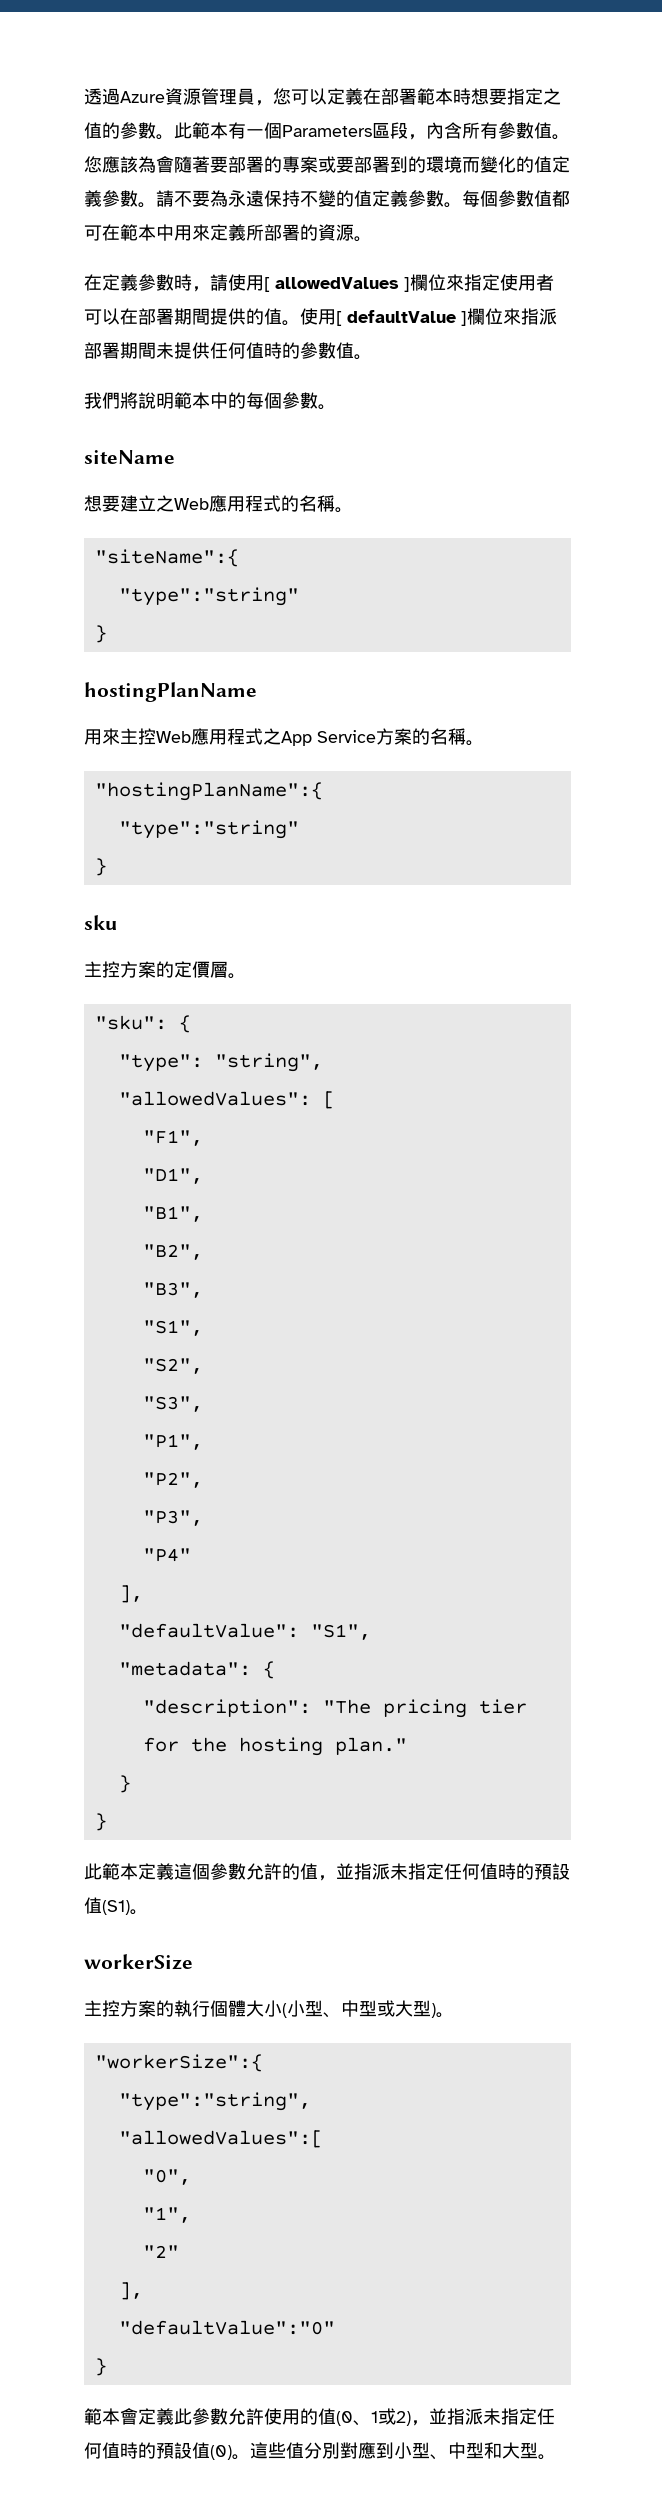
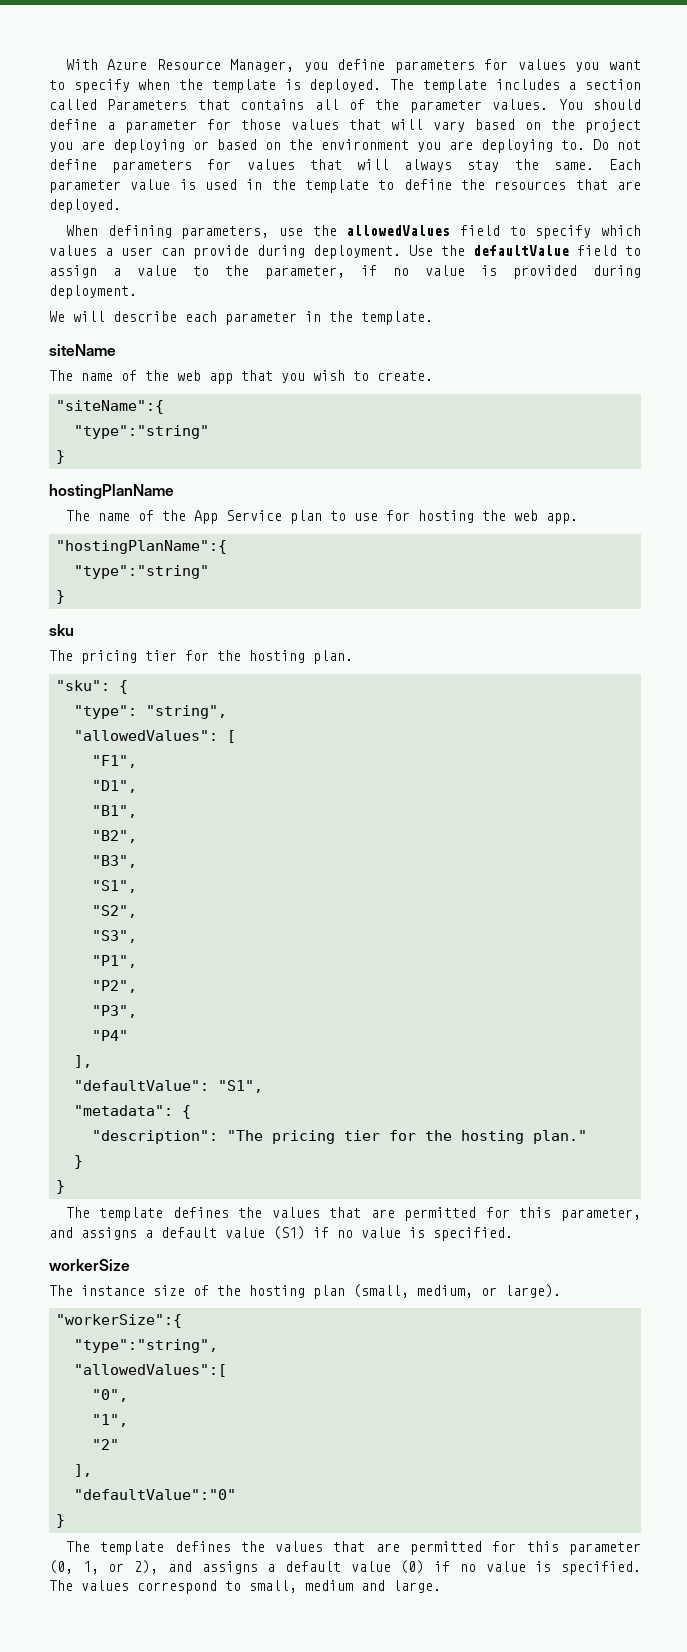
- 透過Azure資源管理員，您可以定義在部署範本時想要指定之值的參數。此範本有一個Parameters區段，內含所有參數值。您應該為會隨著要部署的專案或要部署到的環境而變化的值定義參數。請不要為永遠保持不變的值定義參數。每個參數值都可在範本中用來定義所部署的資源。
- 在定義參數時，請使用[ allowedValues ]欄位來指定使用者可以在部署期間提供的值。使用[ defaultValue ]欄位來指派部署期間未提供任何值時的參數值。
- 我們將說明範本中的每個參數。
+ With Azure Resource Manager, you define parameters for values you want to specify when the template is deployed. The template includes a section called Parameters that contains all of the parameter values. You should define a parameter for those values that will vary based on the project you are deploying or based on the environment you are deploying to. Do not define parameters for values that will always stay the same. Each parameter value is used in the template to define the resources that are deployed.
+ When defining parameters, use the allowedValues field to specify which values a user can provide during deployment. Use the defaultValue field to assign a value to the parameter, if no value is provided during deployment.
+ We will describe each parameter in the template.
  siteName
- 想要建立之Web應用程式的名稱。
+ The name of the web app that you wish to create.
  "siteName":{
  "type":"string"
  }
  hostingPlanName
- 用來主控Web應用程式之App Service方案的名稱。
+ The name of the App Service plan to use for hosting the web app.
  "hostingPlanName":{
  "type":"string"
  }
  sku
- 主控方案的定價層。
+ The pricing tier for the hosting plan.
- 此範本定義這個參數允許的值，並指派未指定任何值時的預設值(S1)。
+ The template defines the values that are permitted for this parameter, and assigns a default value (S1) if no value is specified.
  workerSize
- 主控方案的執行個體大小(小型、中型或大型)。
+ The instance size of the hosting plan (small, medium, or large).
- 範本會定義此參數允許使用的值(0、1或2)，並指派未指定任何值時的預設值(0)。這些值分別對應到小型、中型和大型。
+ The template defines the values that are permitted for this parameter (0, 1, or 2), and assigns a default value (0) if no value is specified. The values correspond to small, medium and large.

